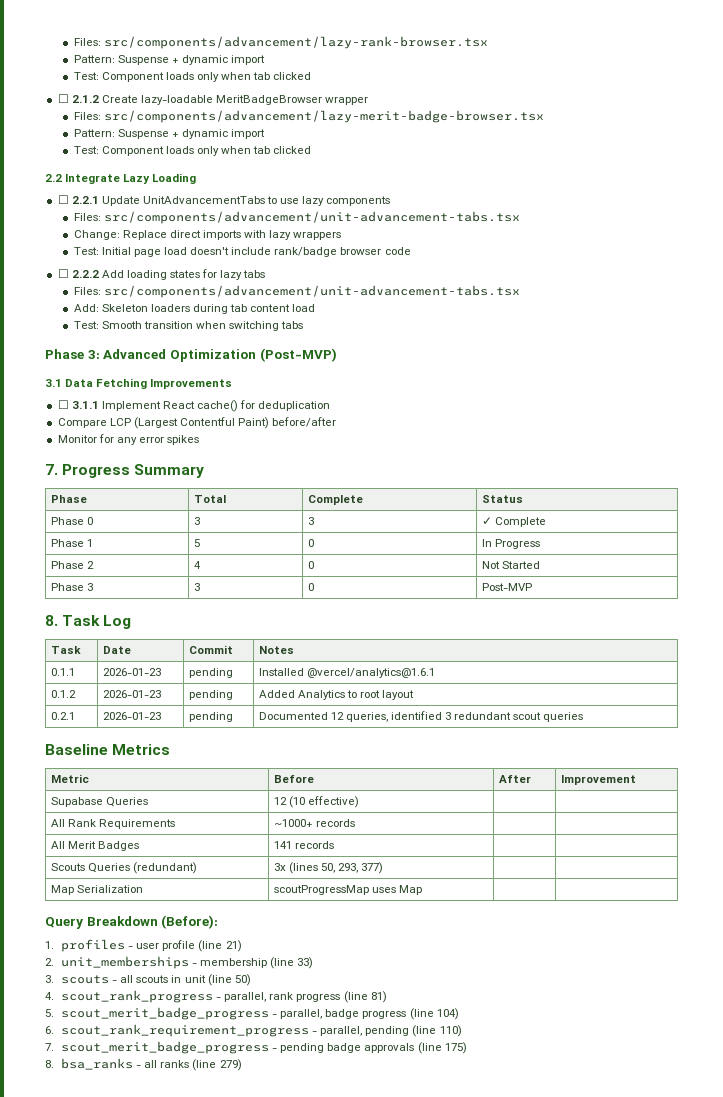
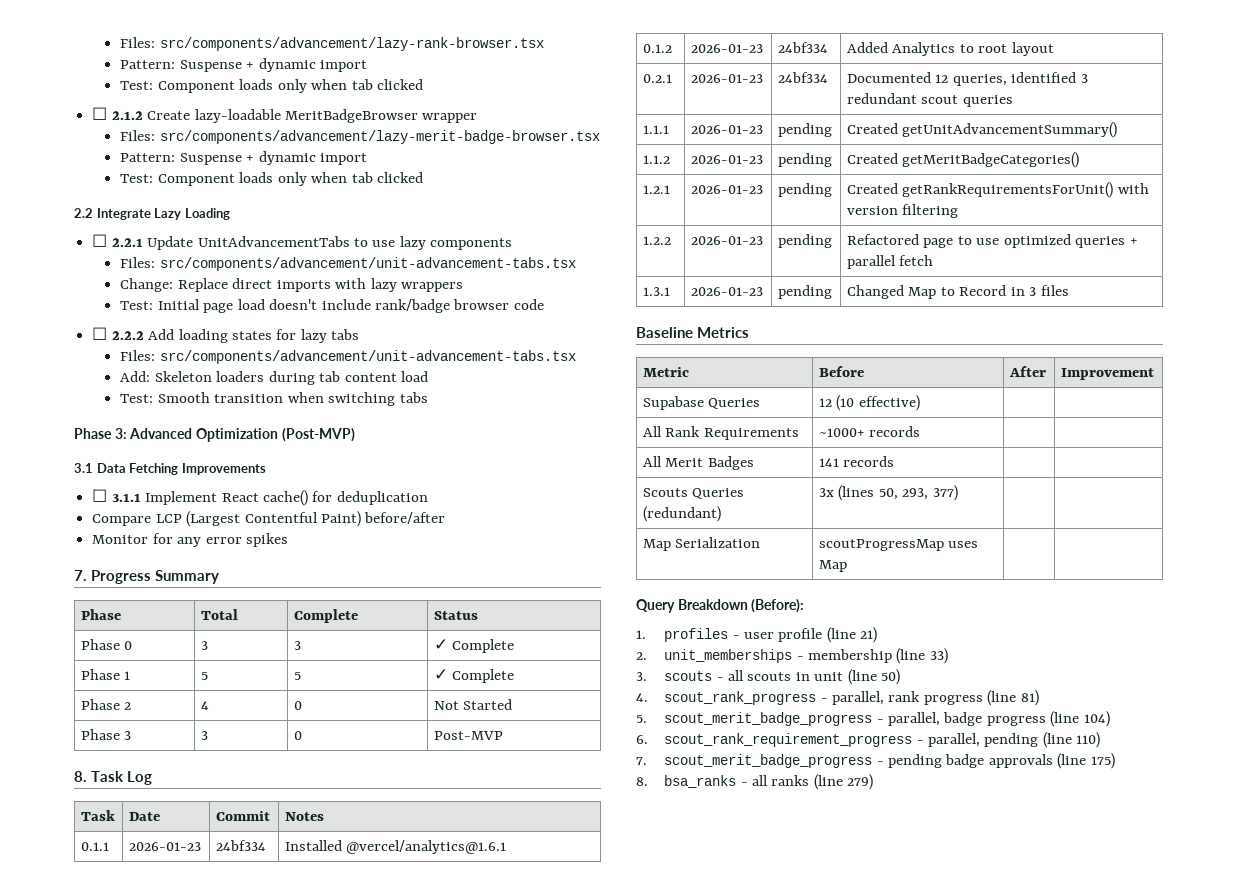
- Phase 1 | 5 | 0 | In Progress
+ Phase 1 | 5 | 5 | ✓ Complete
- 0.1.1 | 2026-01-23 | pending | Installed @vercel/analytics@1.6.1
+ 0.1.1 | 2026-01-23 | 24bf334 | Installed @vercel/analytics@1.6.1
- 0.1.2 | 2026-01-23 | pending | Added Analytics to root layout
+ 0.1.2 | 2026-01-23 | 24bf334 | Added Analytics to root layout
- 0.2.1 | 2026-01-23 | pending | Documented 12 queries, identified 3 redundant scout queries
+ 0.2.1 | 2026-01-23 | 24bf334 | Documented 12 queries, identified 3 redundant scout queries
+ 1.1.1 | 2026-01-23 | pending | Created getUnitAdvancementSummary()
+ 1.1.2 | 2026-01-23 | pending | Created getMeritBadgeCategories()
+ 1.2.1 | 2026-01-23 | pending | Created getRankRequirementsForUnit() with version filtering
+ 1.2.2 | 2026-01-23 | pending | Refactored page to use optimized queries + parallel fetch
+ 1.3.1 | 2026-01-23 | pending | Changed Map to Record in 3 files

